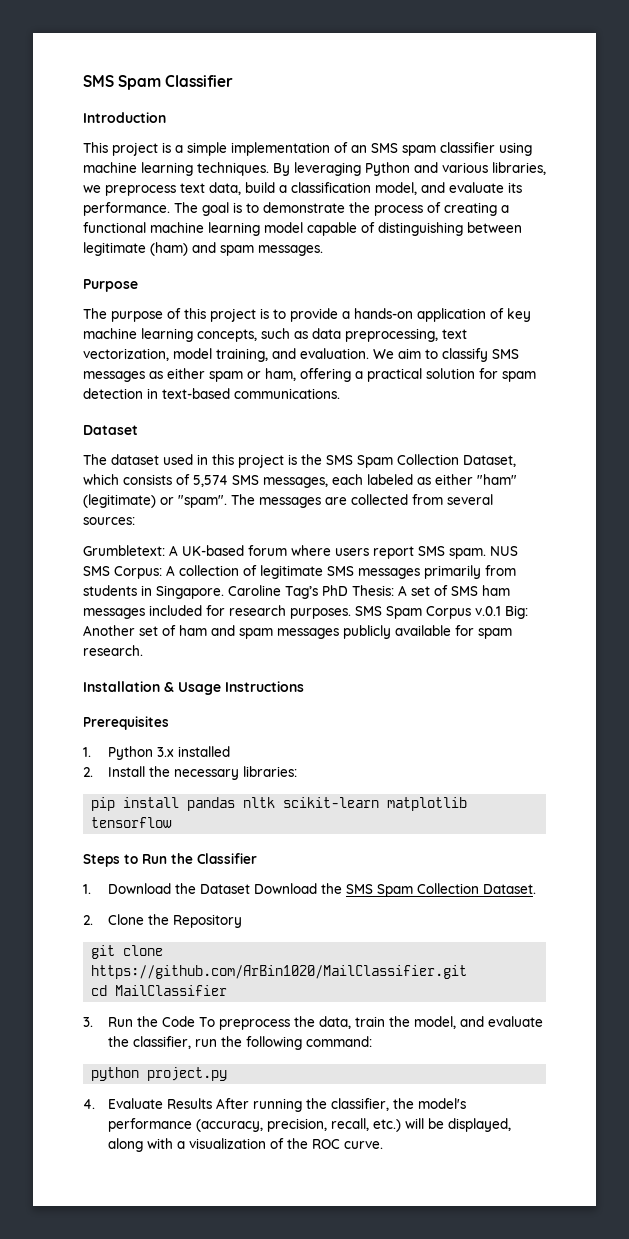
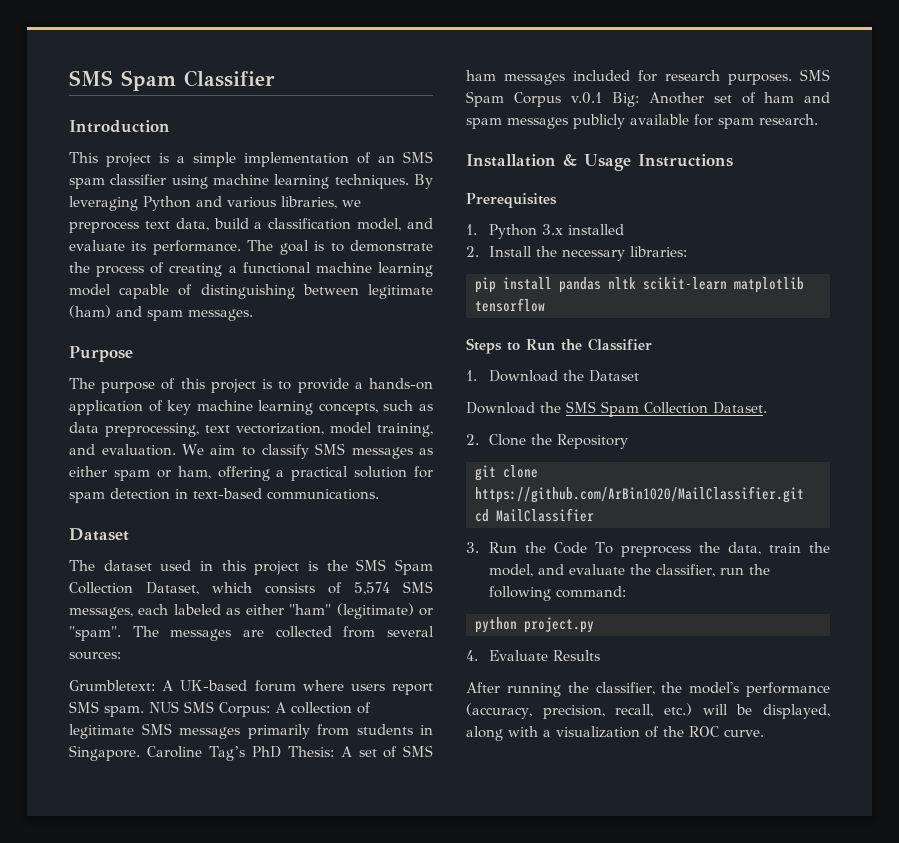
- 1. Download the Dataset Download the SMS Spam Collection Dataset.
+ 1. Download the Dataset
+ Download the SMS Spam Collection Dataset.
- 4. Evaluate Results After running the classifier, the model's performance (accuracy, precision, recall, etc.) will be displayed, along with a visualization of the ROC curve.
+ 4. Evaluate Results
+ After running the classifier, the model's performance (accuracy, precision, recall, etc.) will be displayed, along with a visualization of the ROC curve.

